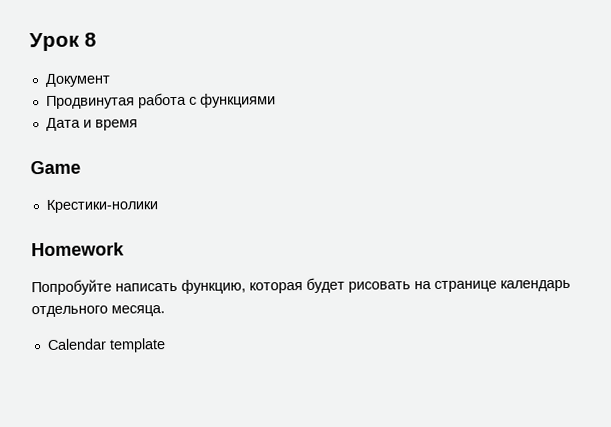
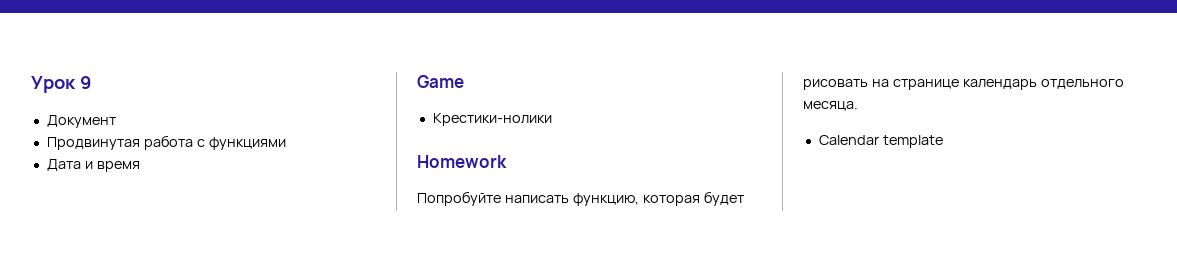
- Урок 8
+ Урок 9

